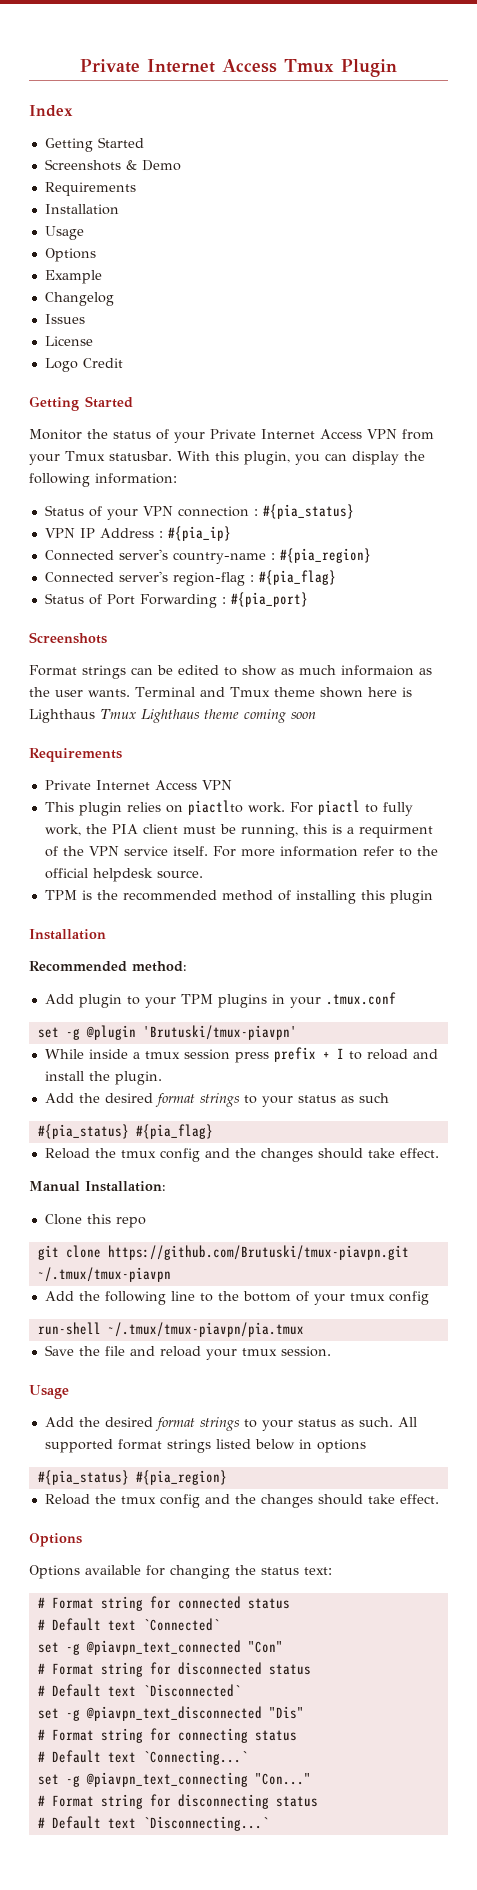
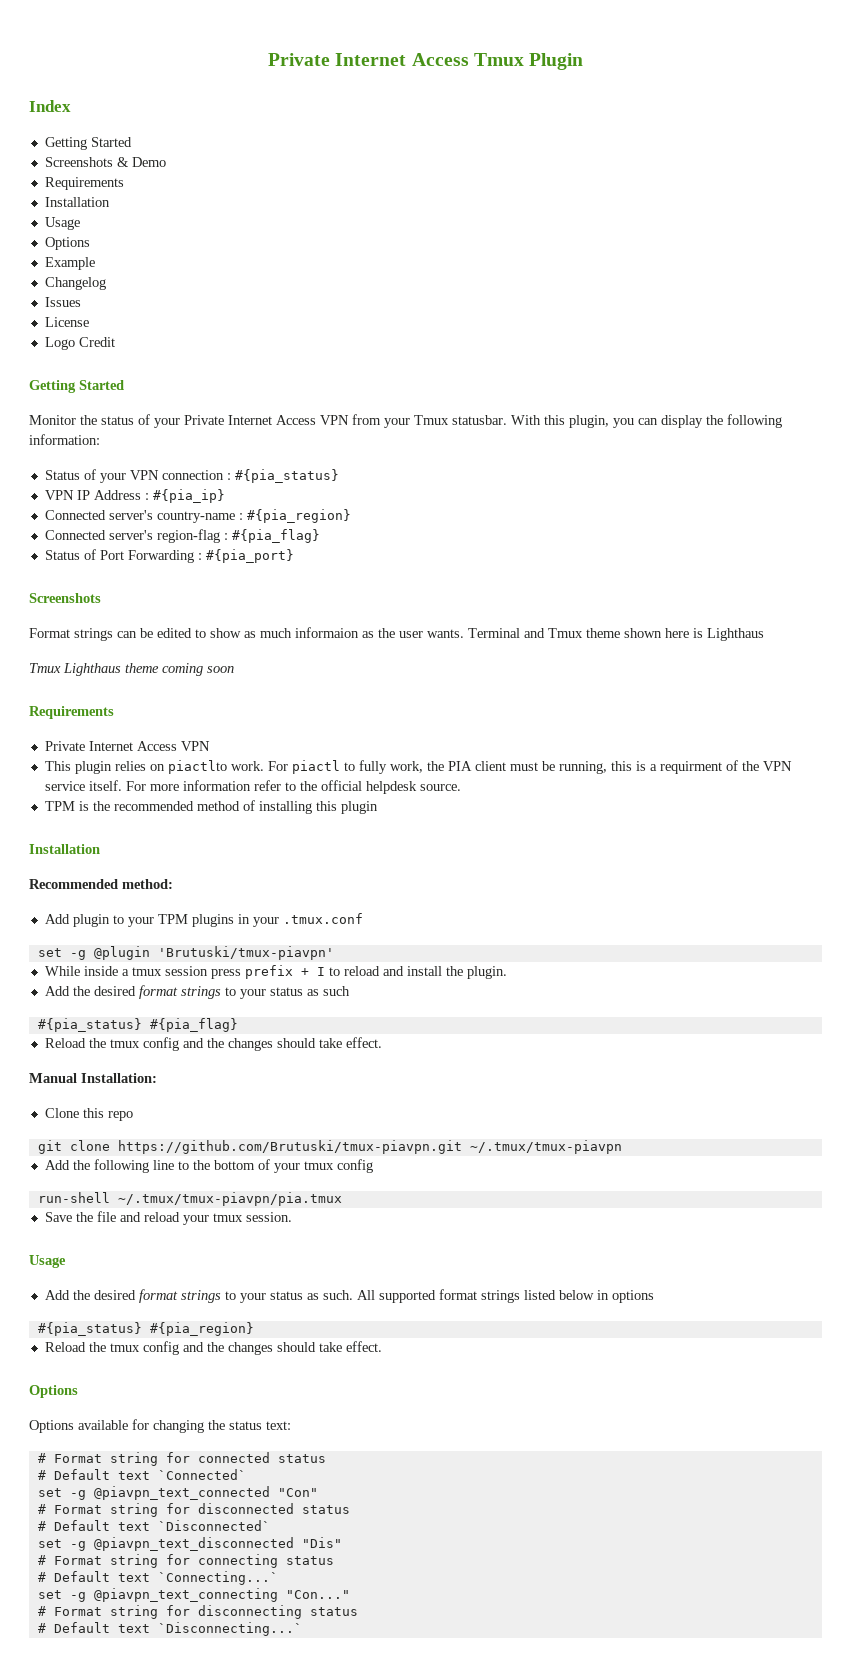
- Terminal and Tmux theme shown here is Lighthaus Tmux Lighthaus theme coming soon
+ Terminal and Tmux theme shown here is Lighthaus
+ Tmux Lighthaus theme coming soon

